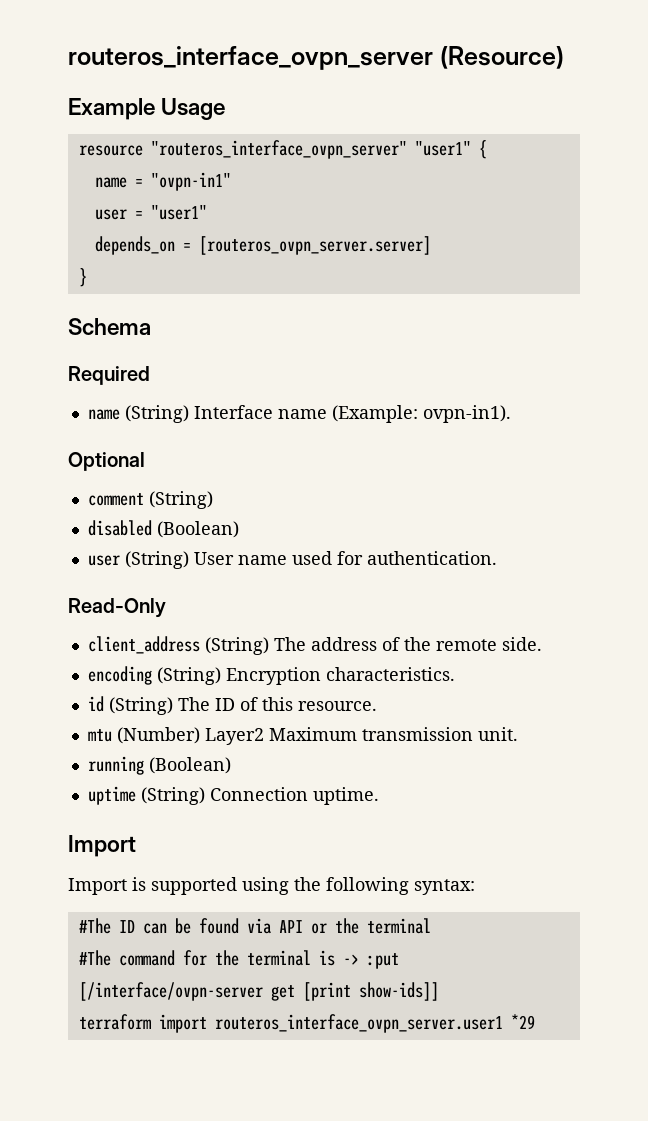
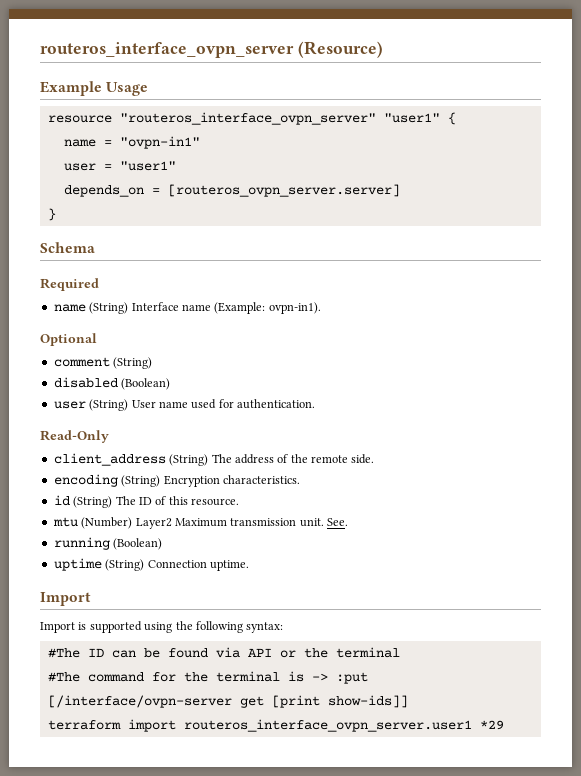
+ See.

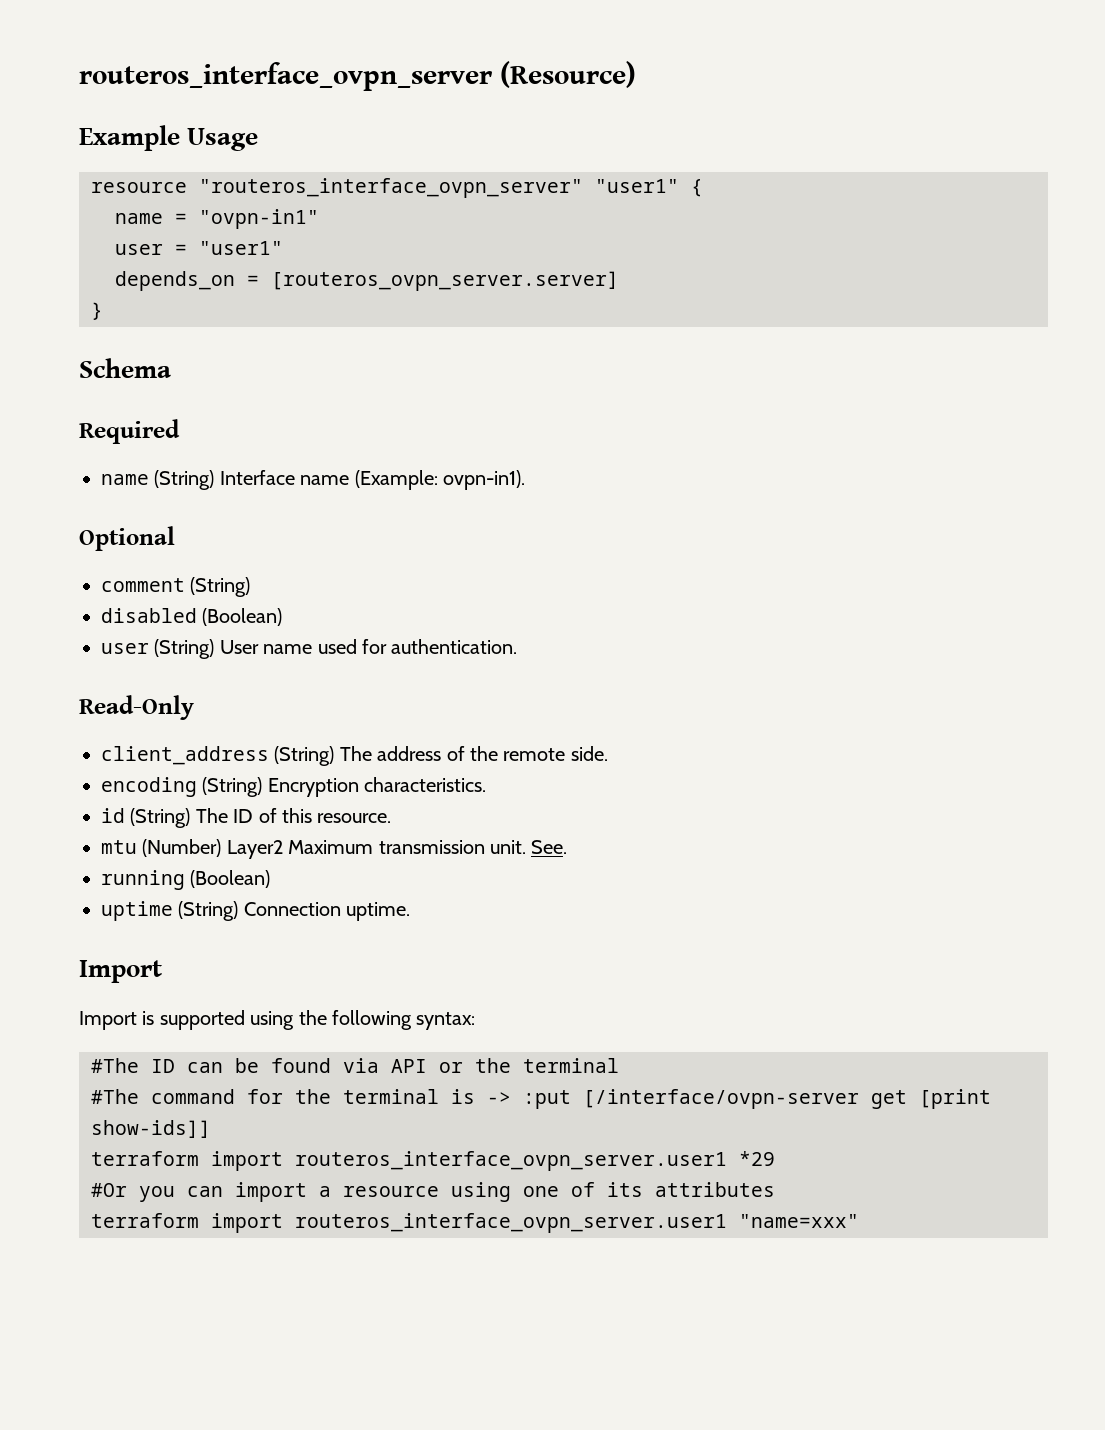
+ #Or you can import a resource using one of its attributes
+ terraform import routeros_interface_ovpn_server.user1 "name=xxx"

